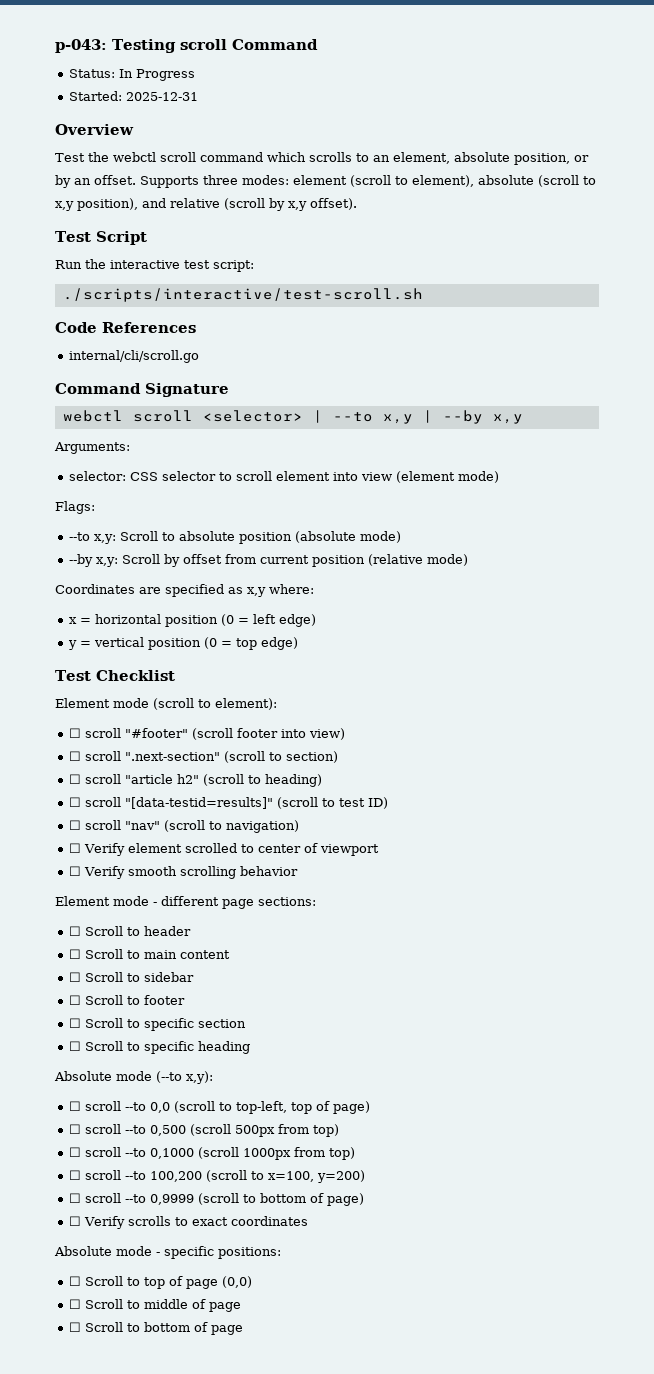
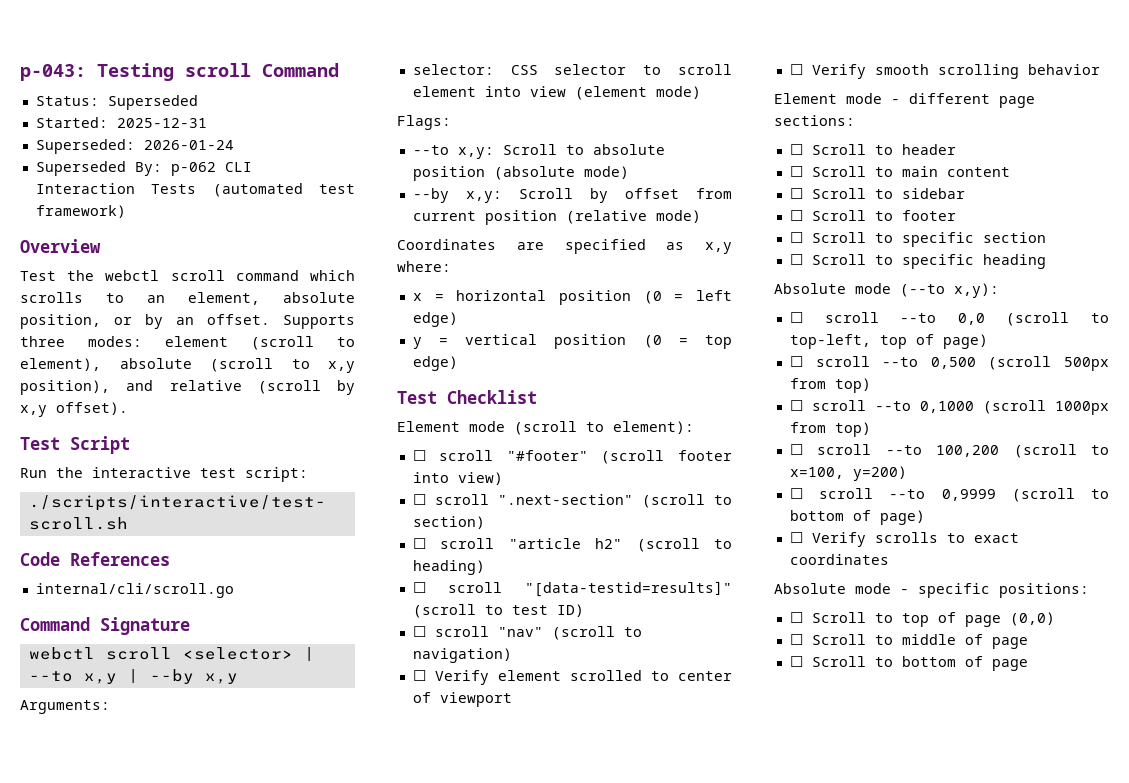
- Status: In Progress
+ Status: Superseded
+ Superseded: 2026-01-24
+ Superseded By: p-062 CLI Interaction Tests (automated test framework)

